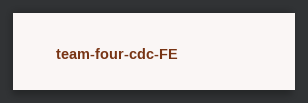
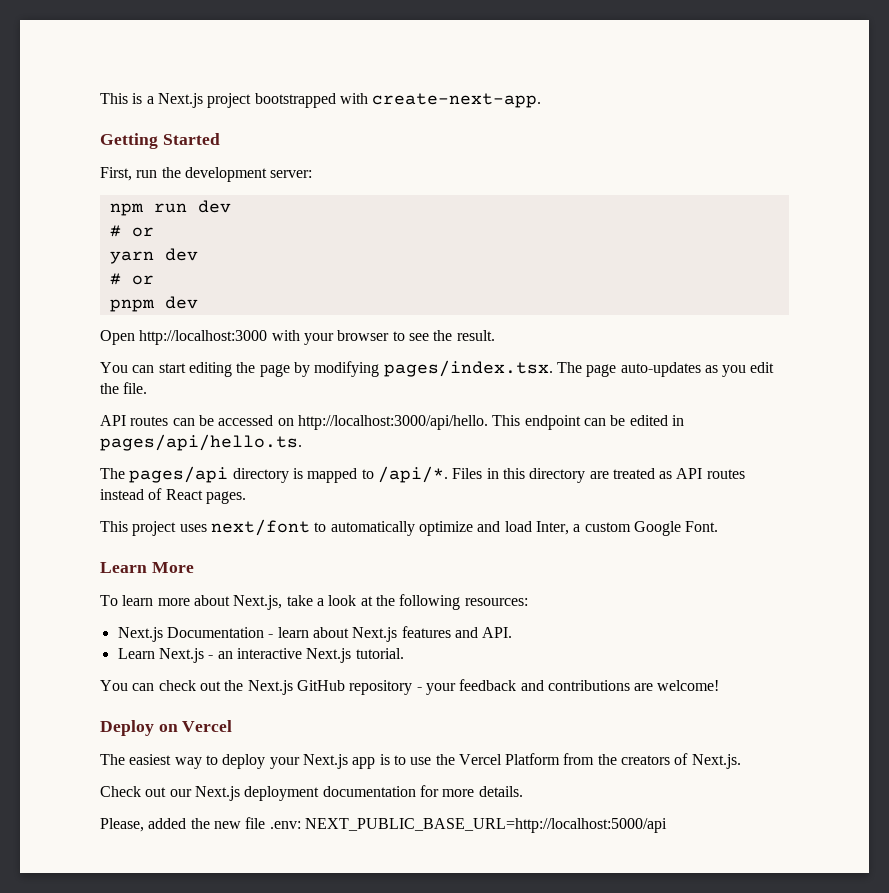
- team-four-cdc-FE
+ This is a Next.js project bootstrapped with create-next-app.
+ Getting Started
+ First, run the development server:
+ npm run dev
+ # or
+ yarn dev
+ # or
+ pnpm dev
+ Open http://localhost:3000 with your browser to see the result.
+ You can start editing the page by modifying pages/index.tsx. The page auto-updates as you edit the file.
+ API routes can be accessed on http://localhost:3000/api/hello. This endpoint can be edited in pages/api/hello.ts.
+ The pages/api directory is mapped to /api/*. Files in this directory are treated as API routes instead of React pages.
+ This project uses next/font to automatically optimize and load Inter, a custom Google Font.
+ Learn More
+ To learn more about Next.js, take a look at the following resources:
+ Next.js Documentation - learn about Next.js features and API.
+ Learn Next.js - an interactive Next.js tutorial.
+ You can check out the Next.js GitHub repository - your feedback and contributions are welcome!
+ Deploy on Vercel
+ The easiest way to deploy your Next.js app is to use the Vercel Platform from the creators of Next.js.
+ Check out our Next.js deployment documentation for more details.
+ Please, added the new file .env: NEXT_PUBLIC_BASE_URL=http://localhost:5000/api

